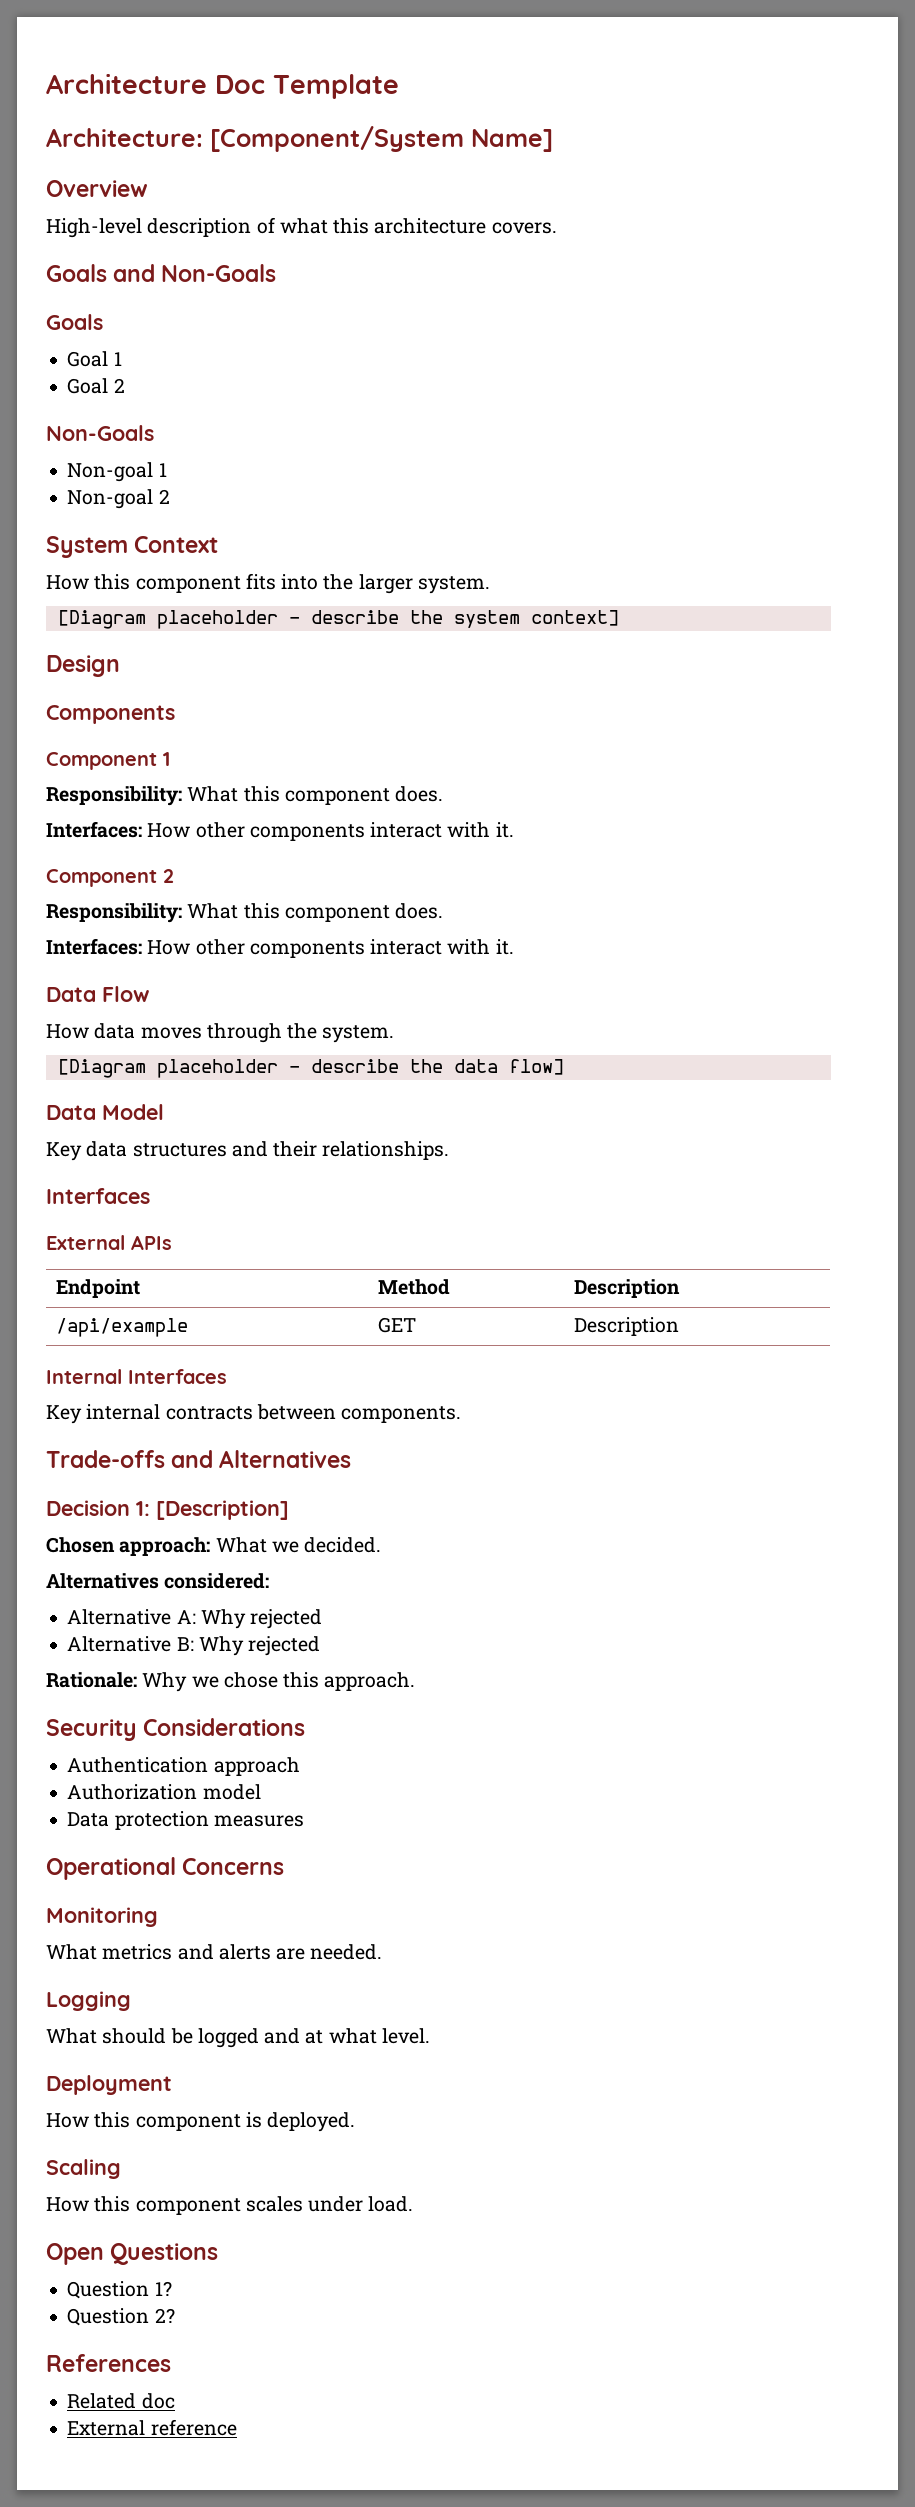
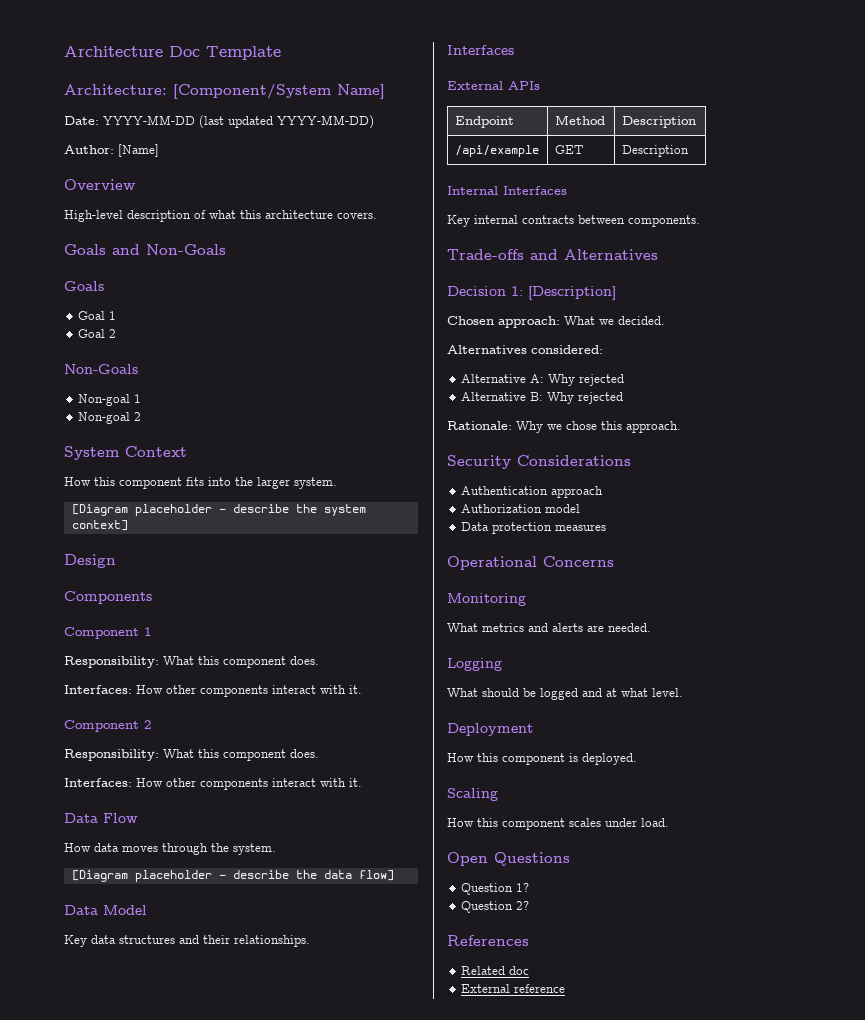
+ Date: YYYY-MM-DD (last updated YYYY-MM-DD)
+ Author: [Name]

